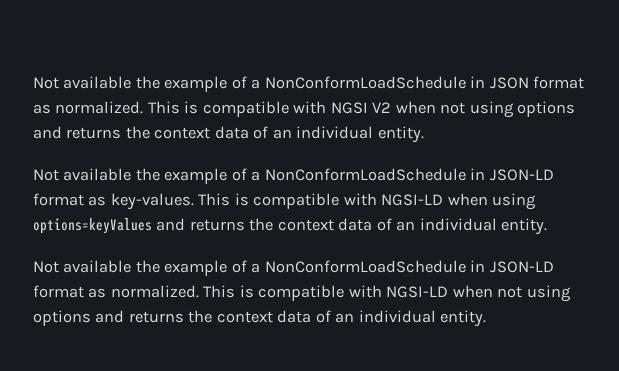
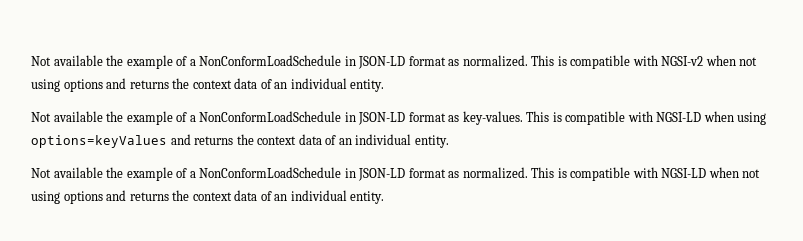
- Not available the example of a NonConformLoadSchedule in JSON format as normalized. This is compatible with NGSI V2 when not using options and returns the context data of an individual entity.
+ Not available the example of a NonConformLoadSchedule in JSON-LD format as normalized. This is compatible with NGSI-v2 when not using options and returns the context data of an individual entity.

